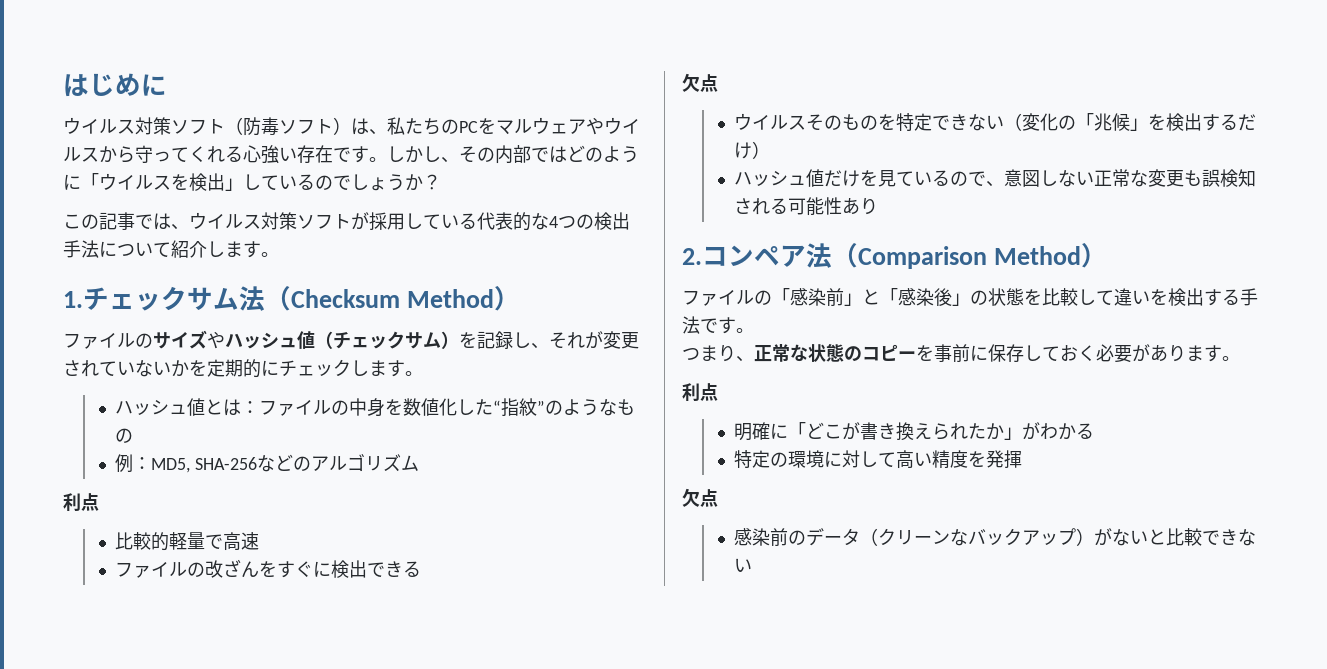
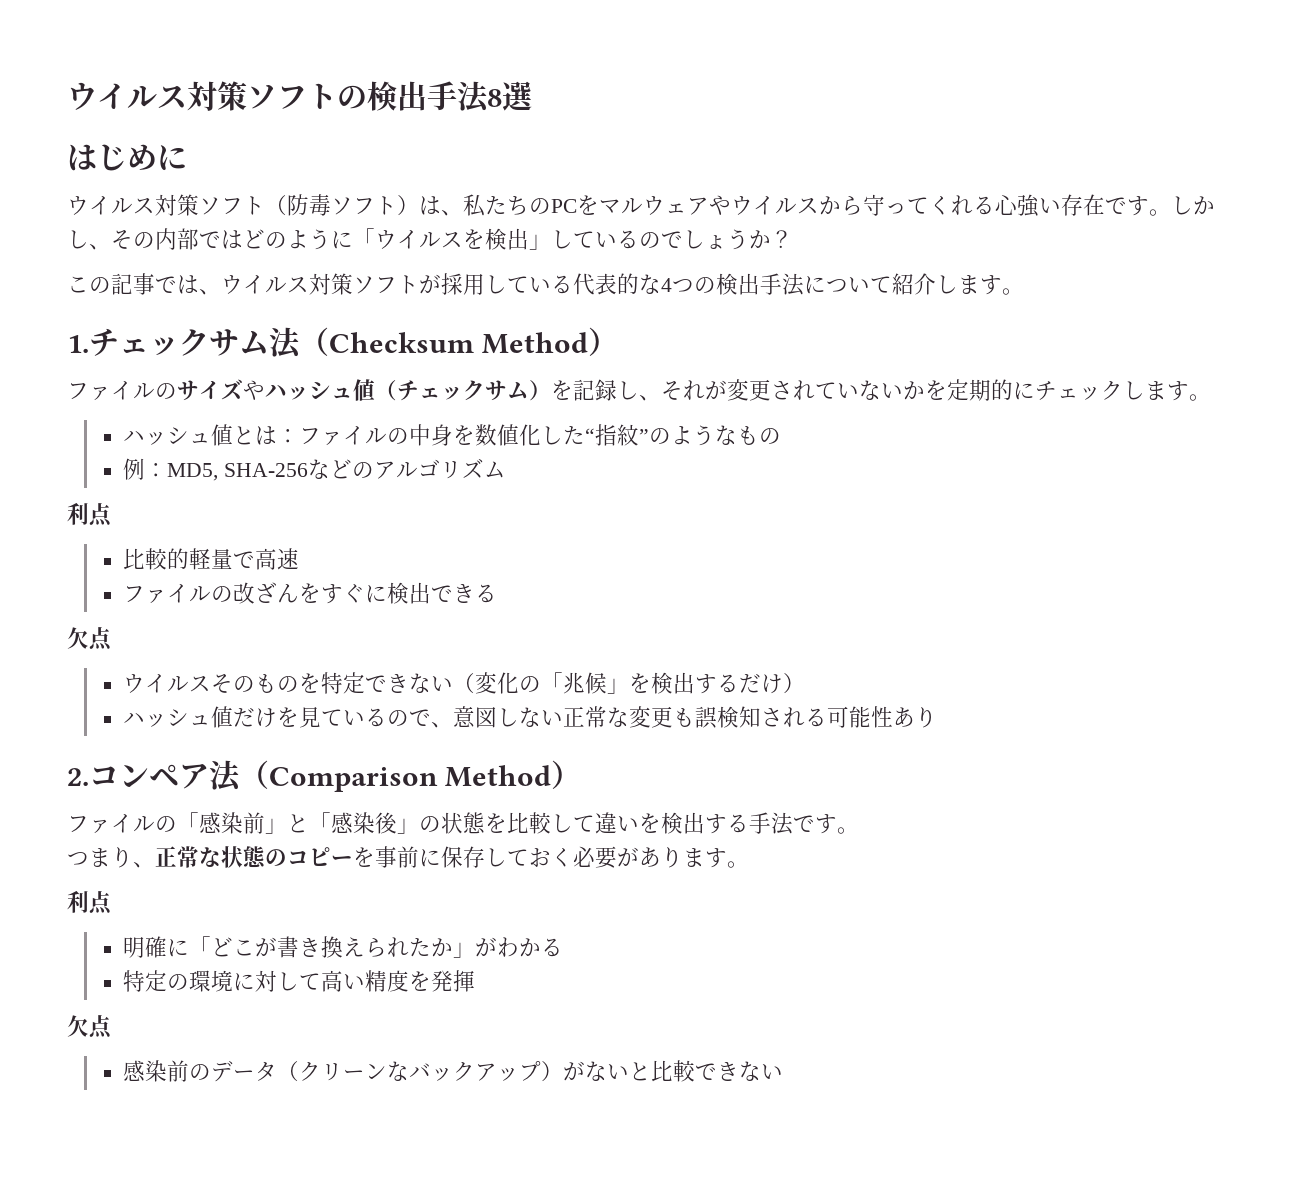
+ ウイルス対策ソフトの検出手法8選

